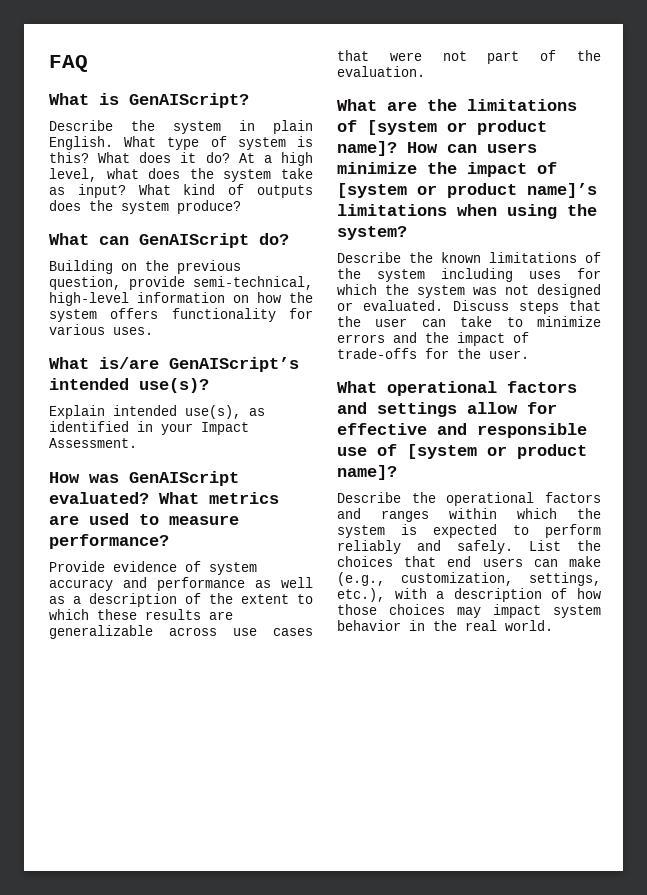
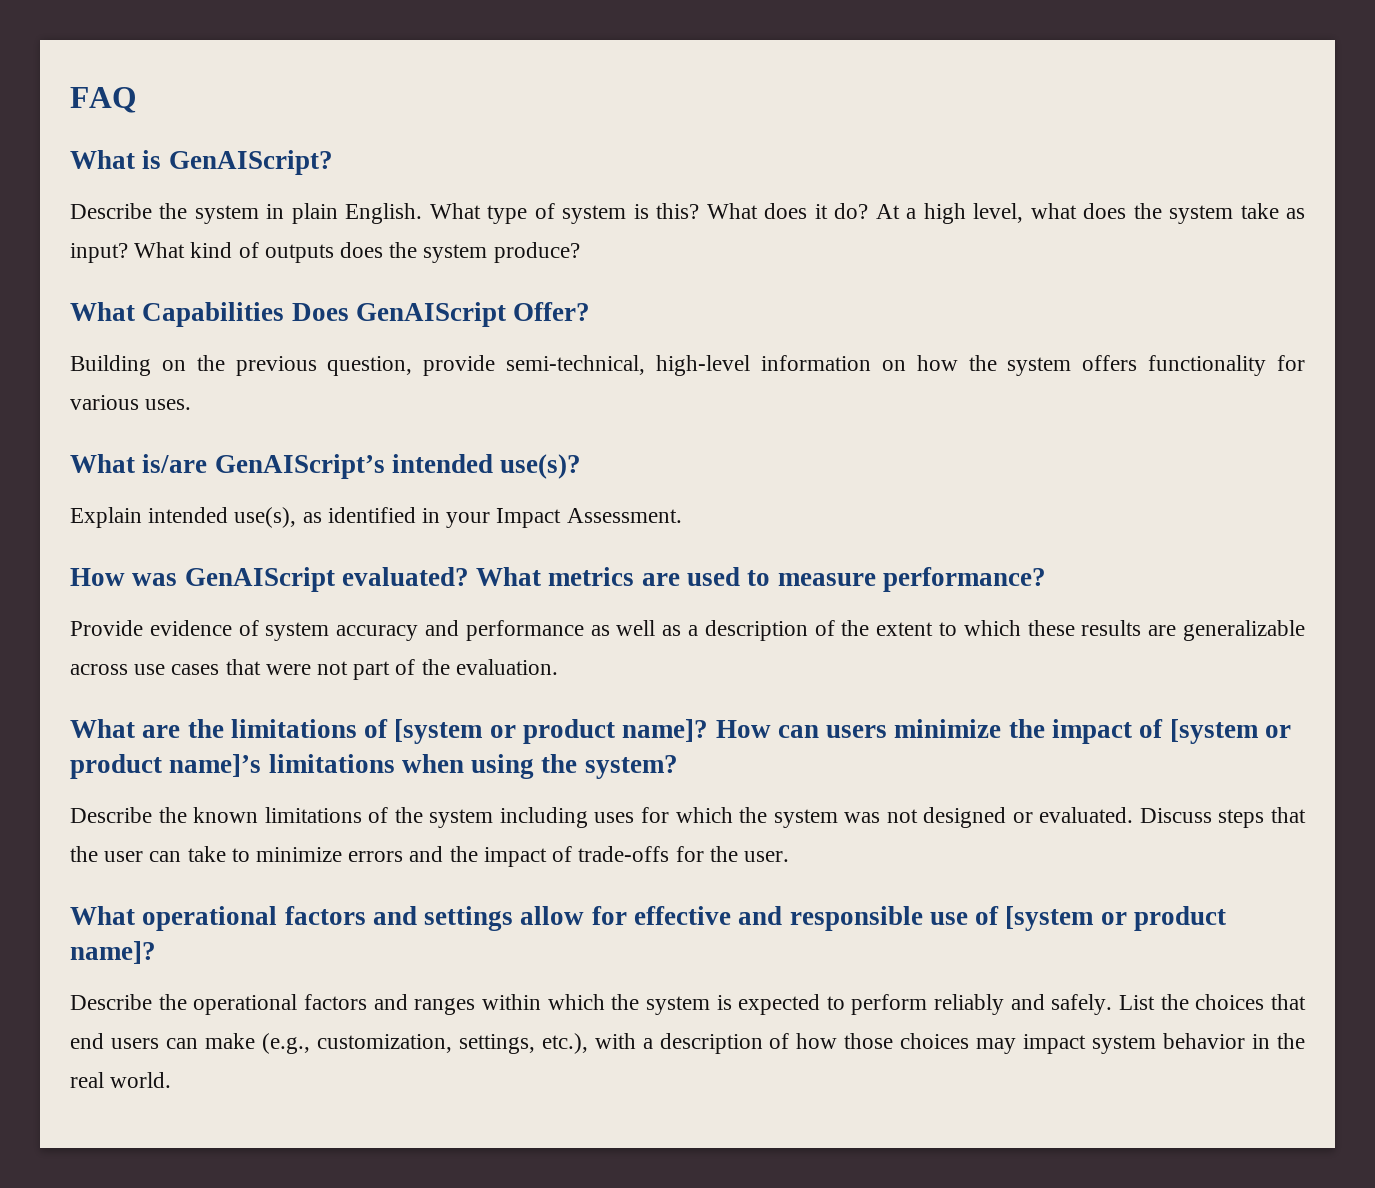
- What can GenAIScript do?
+ What Capabilities Does GenAIScript Offer?

